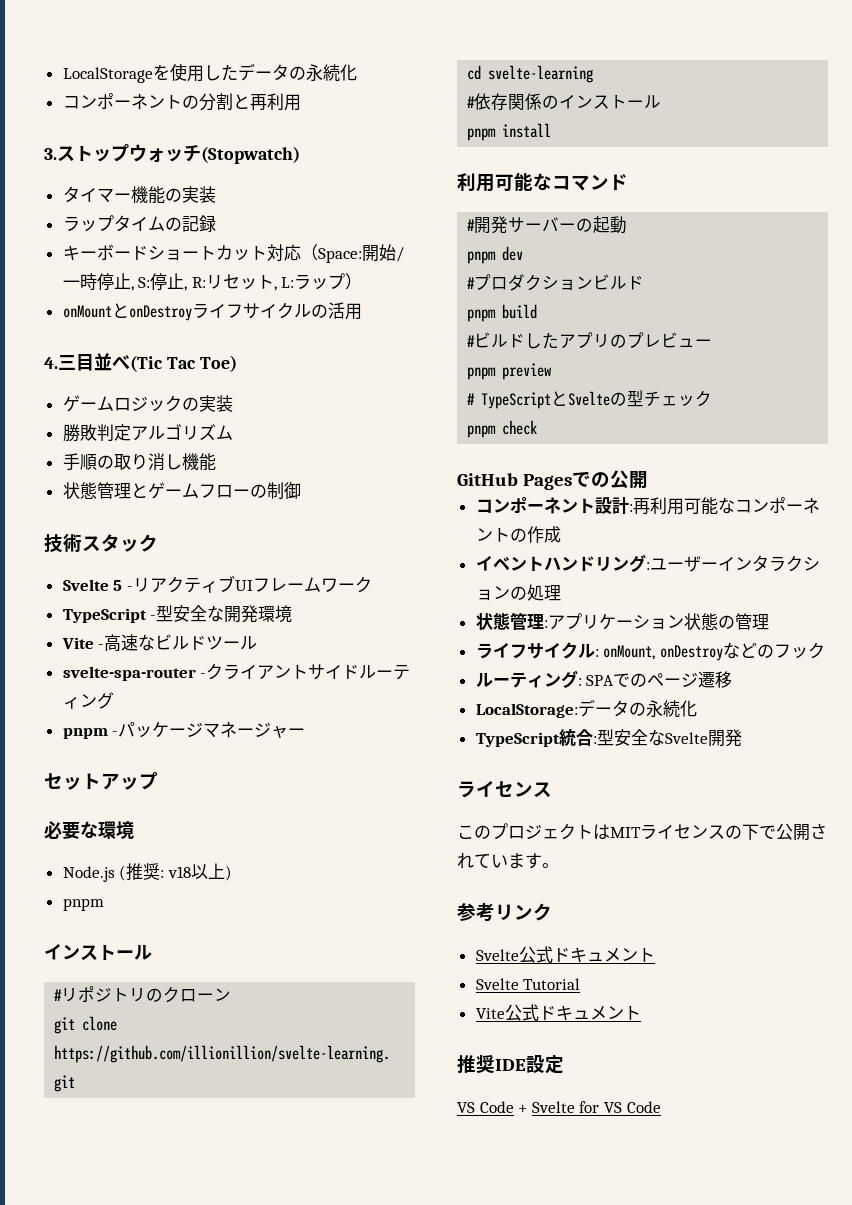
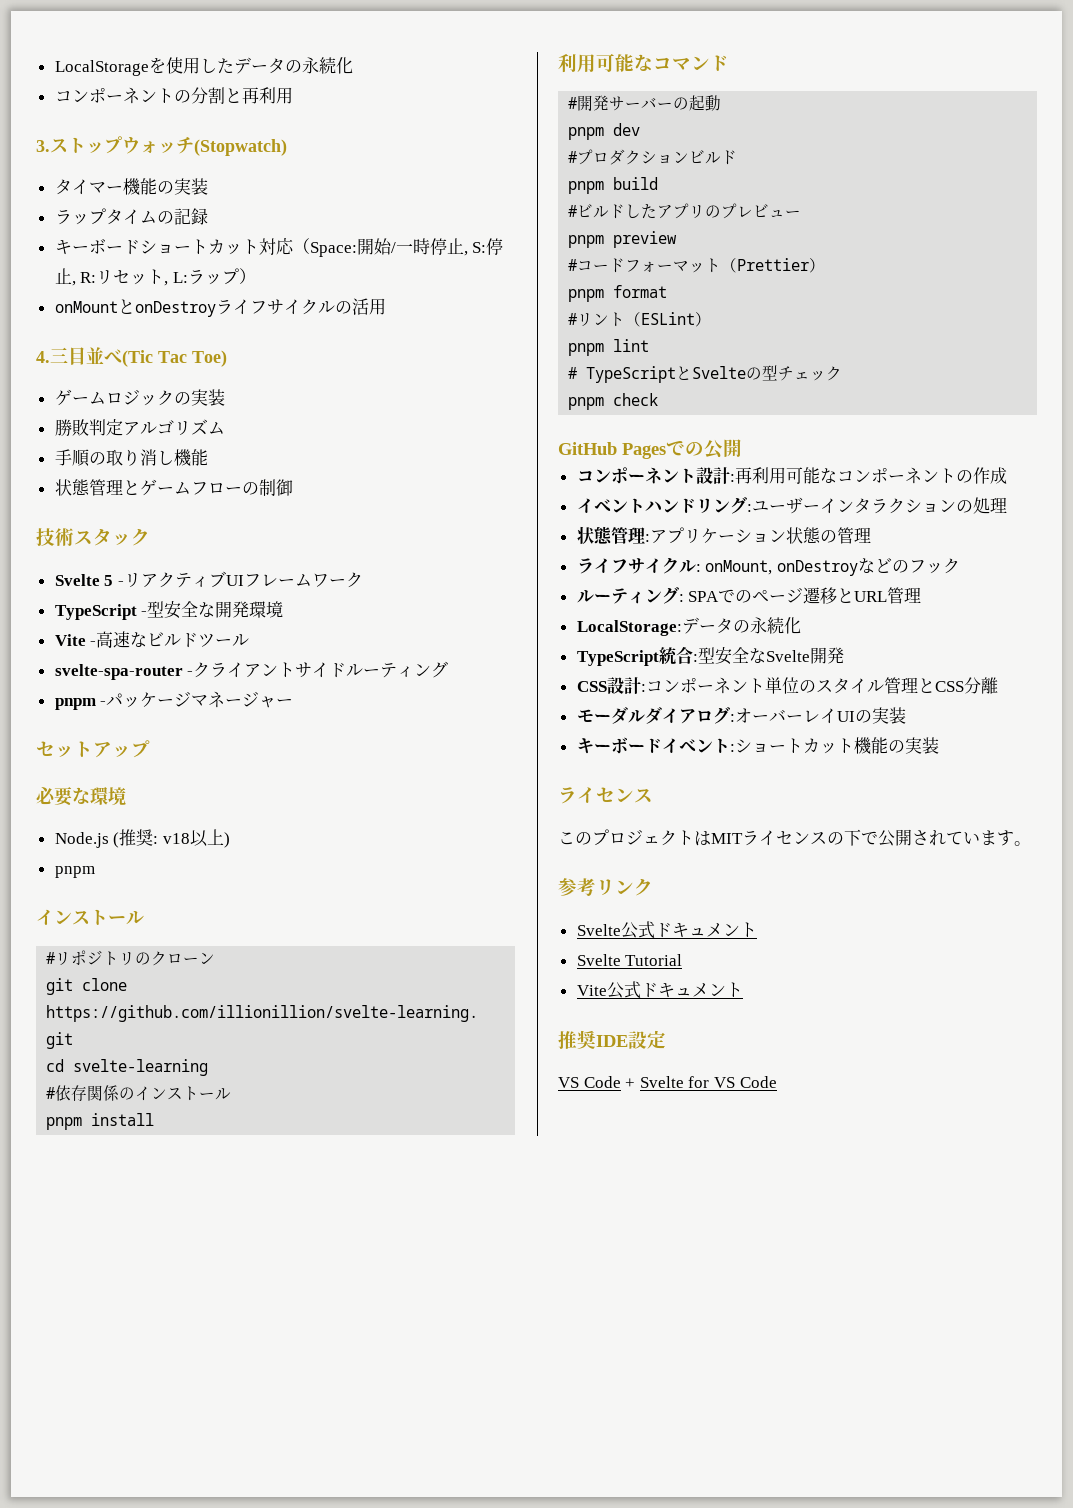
+ #コードフォーマット（Prettier）
+ pnpm format
+ #リント（ESLint）
+ pnpm lint
- ルーティング: SPAでのページ遷移
+ ルーティング: SPAでのページ遷移とURL管理
+ CSS設計:コンポーネント単位のスタイル管理とCSS分離
+ モーダルダイアログ:オーバーレイUIの実装
+ キーボードイベント:ショートカット機能の実装

